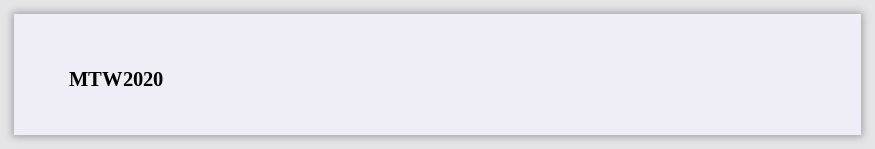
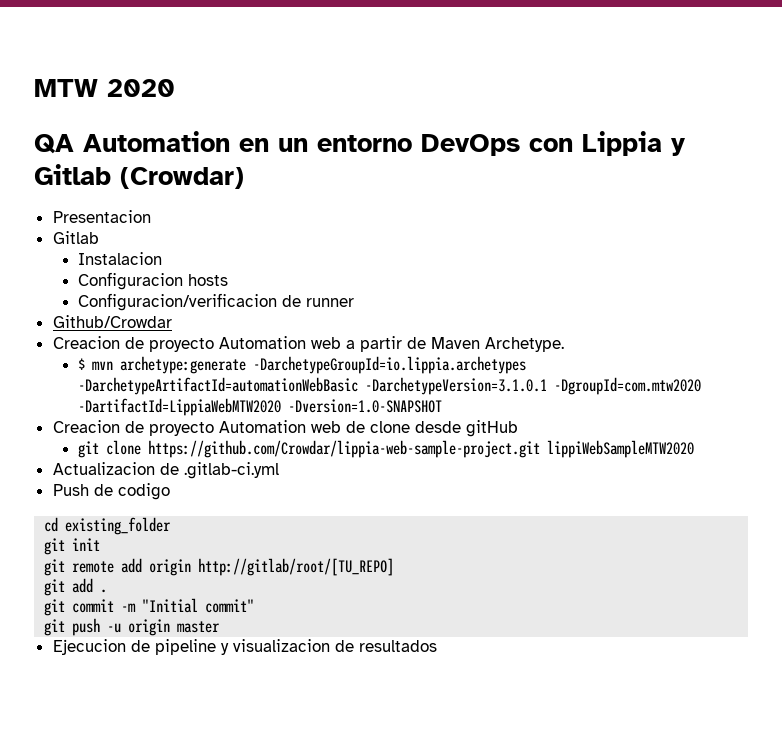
- MTW2020
+ MTW 2020
+ QA Automation en un entorno DevOps con Lippia y Gitlab (Crowdar)
+ Presentacion
+ Gitlab
+ Instalacion
+ Configuracion hosts
+ Configuracion/verificacion de runner
+ Github/Crowdar
+ Creacion de proyecto Automation web a partir de Maven Archetype.
+ $ mvn archetype:generate -DarchetypeGroupId=io.lippia.archetypes -DarchetypeArtifactId=automationWebBasic -DarchetypeVersion=3.1.0.1 -DgroupId=com.mtw2020 -DartifactId=LippiaWebMTW2020 -Dversion=1.0-SNAPSHOT
+ Creacion de proyecto Automation web de clone desde gitHub
+ git clone https://github.com/Crowdar/lippia-web-sample-project.git lippiWebSampleMTW2020
+ Actualizacion de .gitlab-ci.yml
+ Push de codigo
+ cd existing_folder
+ git init
+ git remote add origin http://gitlab/root/[TU_REPO]
+ git add .
+ git commit -m "Initial commit"
+ git push -u origin master
+ Ejecucion de pipeline y visualizacion de resultados

